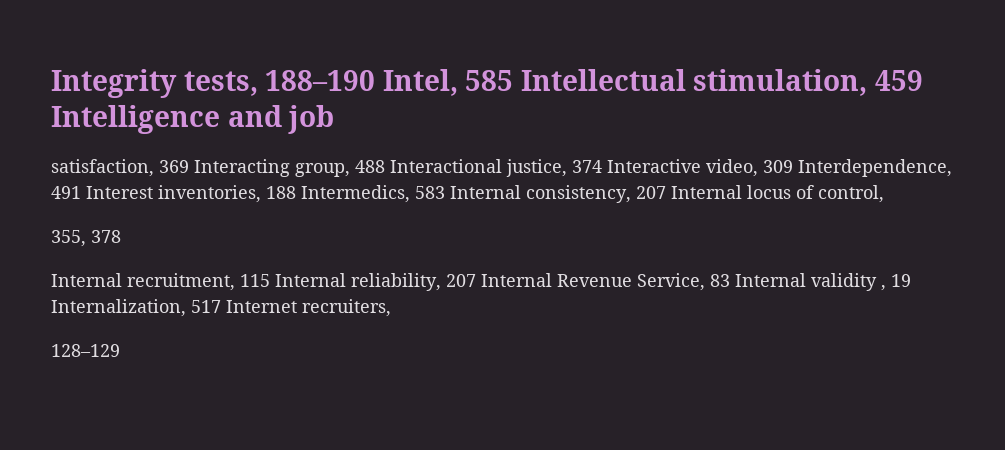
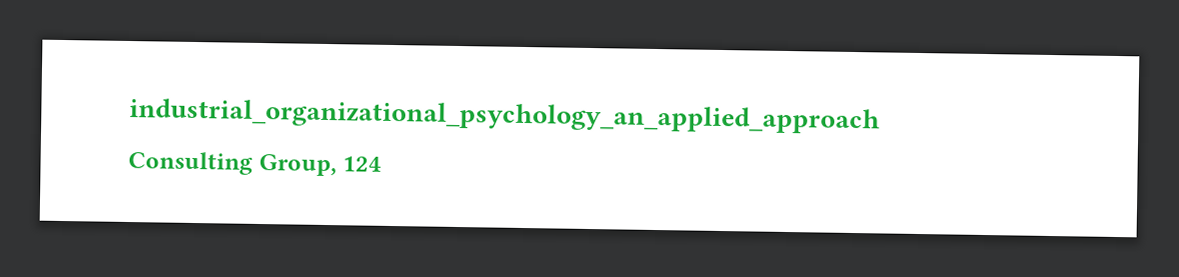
- Integrity tests, 188–190 Intel, 585 Intellectual stimulation, 459 Intelligence and job
- satisfaction, 369 Interacting group, 488 Interactional justice, 374 Interactive video, 309 Interdependence, 491 Interest inventories, 188 Intermedics, 583 Internal consistency, 207 Internal locus of control,
- 355, 378
- Internal recruitment, 115 Internal reliability, 207 Internal Revenue Service, 83 Internal validity , 19 Internalization, 517 Internet recruiters,
- 128–129
+ industrial_organizational_psychology_an_applied_approach
+ Consulting Group, 124

